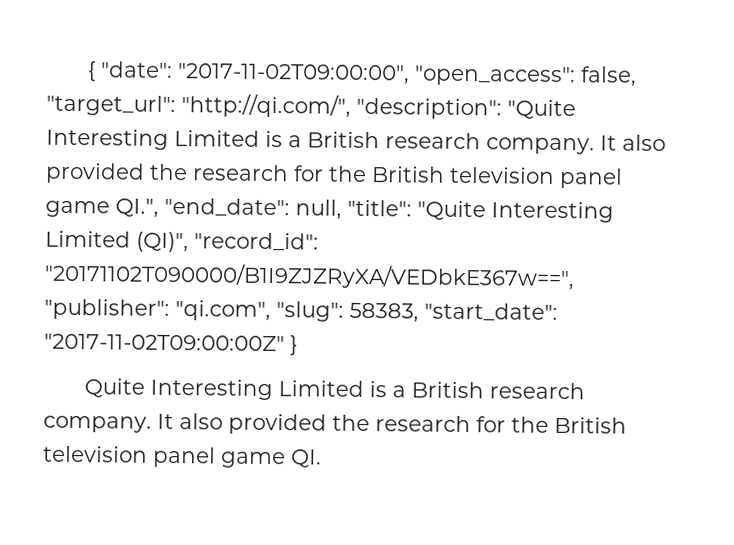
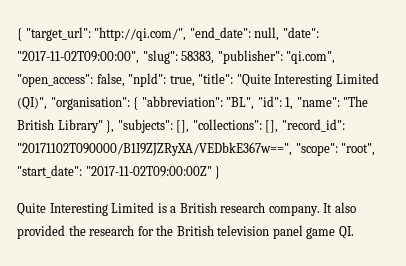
- { "date": "2017-11-02T09:00:00", "open_access": false, "target_url": "http://qi.com/", "description": "Quite Interesting Limited is a British research company. It also provided the research for the British television panel game QI.", "end_date": null, "title": "Quite Interesting Limited (QI)", "record_id": "20171102T090000/B1I9ZJZRyXA/VEDbkE367w==", "publisher": "qi.com", "slug": 58383, "start_date": "2017-11-02T09:00:00Z" }
+ { "target_url": "http://qi.com/", "end_date": null, "date": "2017-11-02T09:00:00", "slug": 58383, "publisher": "qi.com", "open_access": false, "npld": true, "title": "Quite Interesting Limited (QI)", "organisation": { "abbreviation": "BL", "id": 1, "name": "The British Library" }, "subjects": [], "collections": [], "record_id": "20171102T090000/B1I9ZJZRyXA/VEDbkE367w==", "scope": "root", "start_date": "2017-11-02T09:00:00Z" }

